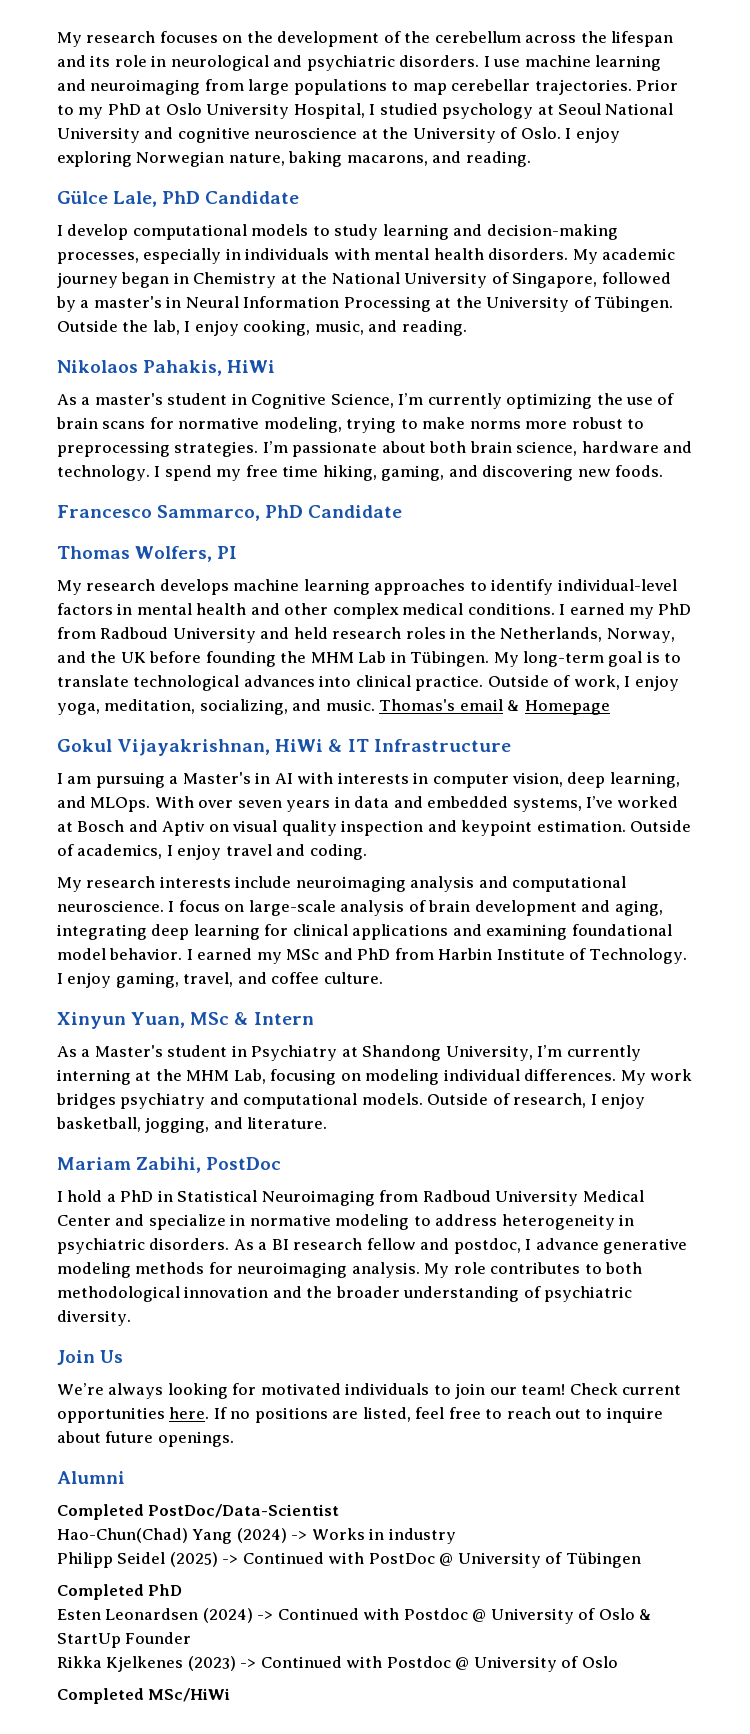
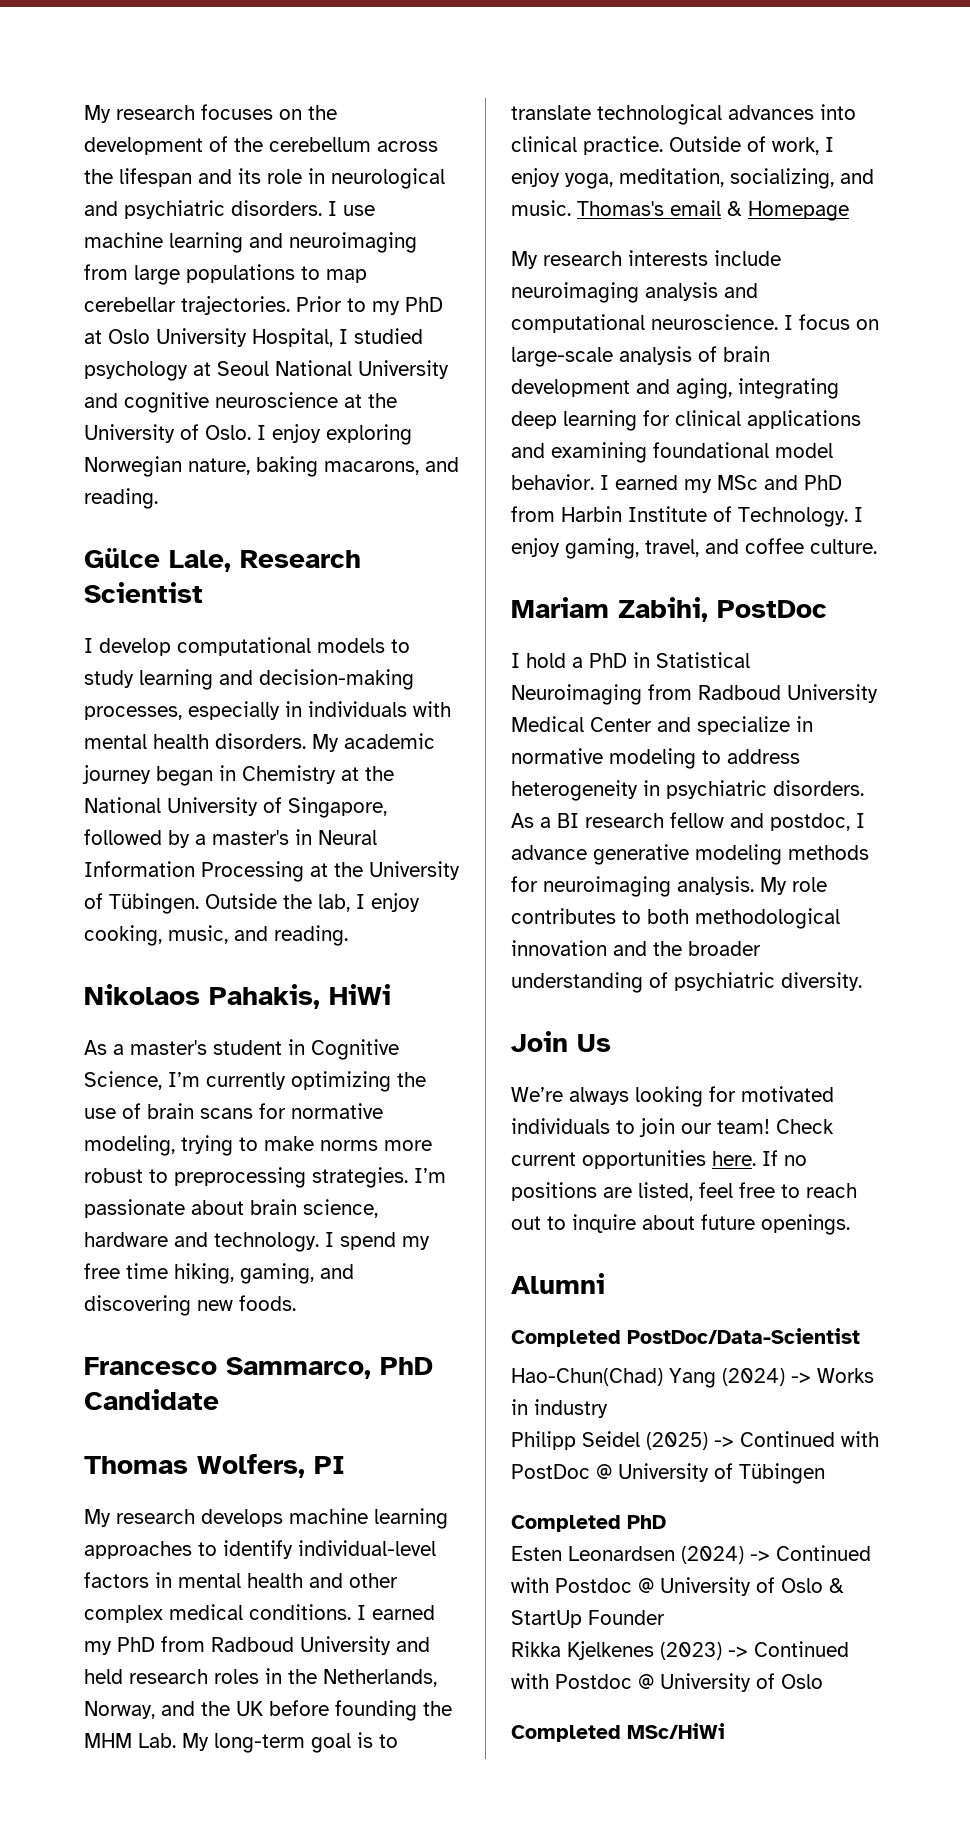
- Gülce Lale, PhD Candidate
+ Gülce Lale, Research Scientist
- I’m passionate about both brain science, hardware and technology.
+ I’m passionate about brain science, hardware and technology.
- I earned my PhD from Radboud University and held research roles in the Netherlands, Norway, and the UK before founding the MHM Lab in Tübingen. My long-term goal is to translate technological advances into clinical practice.
+ I earned my PhD from Radboud University and held research roles in the Netherlands, Norway, and the UK before founding the MHM Lab. My long-term goal is to translate technological advances into clinical practice.
- Gokul Vijayakrishnan, HiWi & IT Infrastructure
- I am pursuing a Master's in AI with interests in computer vision, deep learning, and MLOps. With over seven years in data and embedded systems, I’ve worked at Bosch and Aptiv on visual quality inspection and keypoint estimation. Outside of academics, I enjoy travel and coding.
- Xinyun Yuan, MSc & Intern
- As a Master's student in Psychiatry at Shandong University, I’m currently interning at the MHM Lab, focusing on modeling individual differences. My work bridges psychiatry and computational models. Outside of research, I enjoy basketball, jogging, and literature.

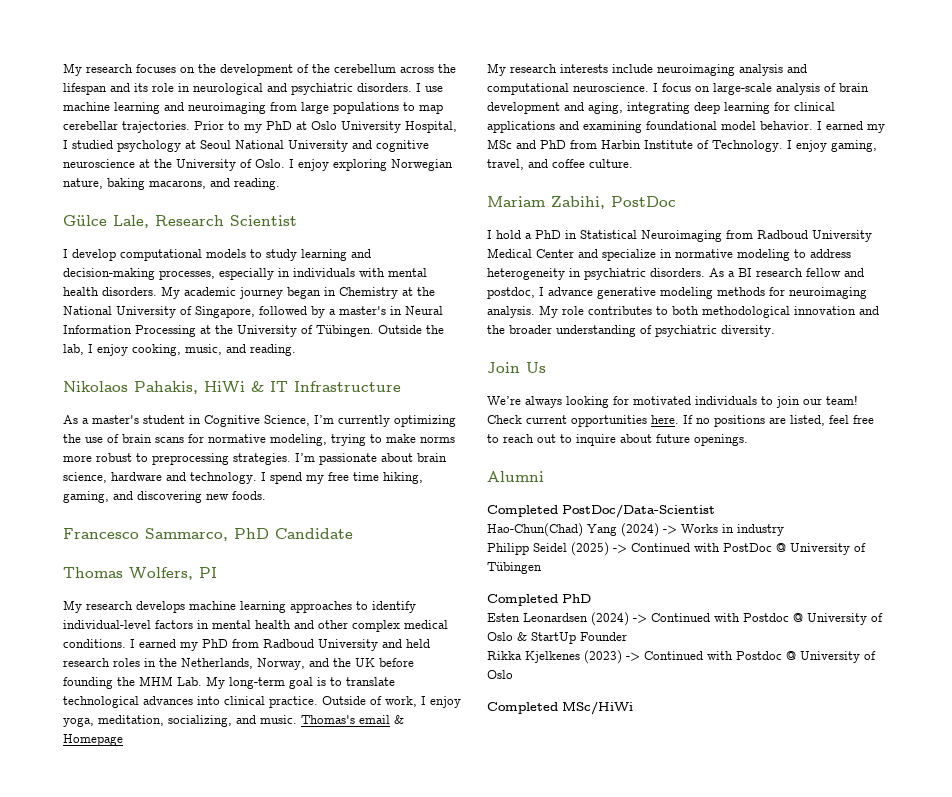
- Nikolaos Pahakis, HiWi
+ Nikolaos Pahakis, HiWi & IT Infrastructure

